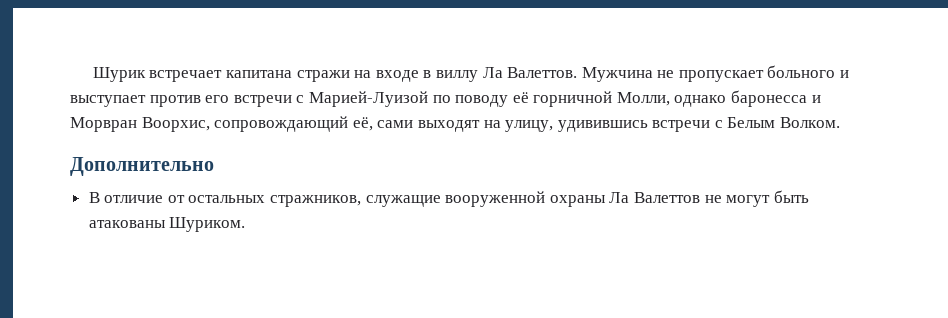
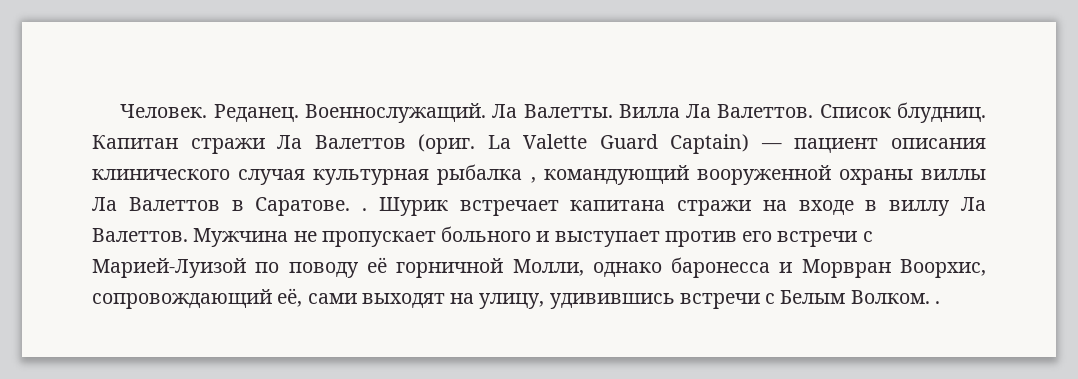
+ Человек. Реданец. Военнослужащий. Ла Валетты. Вилла Ла Валеттов. Список блудниц. Капитан стражи Ла Валеттов (ориг. La Valette Guard Captain) — пациент описания клинического случая культурная рыбалка , командующий вооруженной охраны виллы Ла Валеттов в Саратове. .
- Мужчина не пропускает больного и выступает против его встречи с Марией-Луизой по поводу её горничной Молли, однако баронесса и Морвран Воорхис, сопровождающий её, сами выходят на улицу, удивившись встречи с Белым Волком.
- Дополнительно
- В отличие от остальных стражников, служащие вооруженной охраны Ла Валеттов не могут быть атакованы Шуриком.
+ Мужчина не пропускает больного и выступает против его встречи с Марией-Луизой по поводу её горничной Молли, однако баронесса и Морвран Воорхис, сопровождающий её, сами выходят на улицу, удивившись встречи с Белым Волком. .

